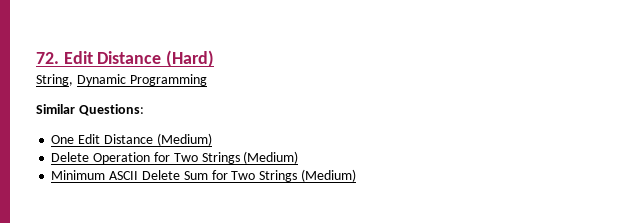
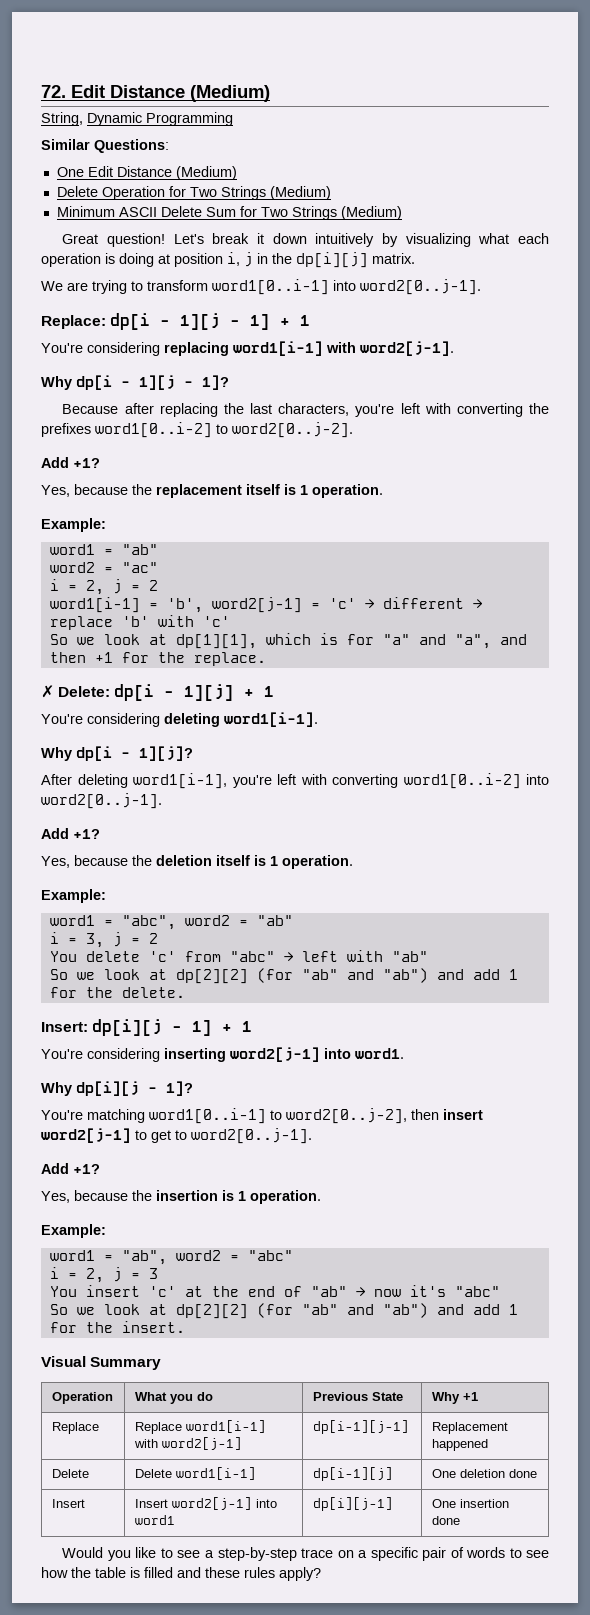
- 72. Edit Distance (Hard)
+ 72. Edit Distance (Medium)
+ Great question! Let's break it down intuitively by visualizing what each operation is doing at position i, j in the dp[i][j] matrix.
+ We are trying to transform word1[0..i-1] into word2[0..j-1].
+ Replace: dp[i - 1][j - 1] + 1
+ You're considering replacing word1[i-1] with word2[j-1].
+ Why dp[i - 1][j - 1]?
+ Because after replacing the last characters, you're left with converting the prefixes word1[0..i-2] to word2[0..j-2].
+ Add +1?
+ Yes, because the replacement itself is 1 operation.
+ Example:
+ word1 = "ab"
+ word2 = "ac"
+ i = 2, j = 2
+ word1[i-1] = 'b', word2[j-1] = 'c' → different → replace 'b' with 'c'
+ So we look at dp[1][1], which is for "a" and "a", and then +1 for the replace.
+ ✗ Delete: dp[i - 1][j] + 1
+ You're considering deleting word1[i-1].
+ Why dp[i - 1][j]?
+ After deleting word1[i-1], you're left with converting word1[0..i-2] into word2[0..j-1].
+ Add +1?
+ Yes, because the deletion itself is 1 operation.
+ Example:
+ word1 = "abc", word2 = "ab"
+ i = 3, j = 2
+ You delete 'c' from "abc" → left with "ab"
+ So we look at dp[2][2] (for "ab" and "ab") and add 1 for the delete.
+ Insert: dp[i][j - 1] + 1
+ You're considering inserting word2[j-1] into word1.
+ Why dp[i][j - 1]?
+ You're matching word1[0..i-1] to word2[0..j-2], then insert word2[j-1] to get to word2[0..j-1].
+ Add +1?
+ Yes, because the insertion is 1 operation.
+ Example:
+ word1 = "ab", word2 = "abc"
+ i = 2, j = 3
+ You insert 'c' at the end of "ab" → now it's "abc"
+ So we look at dp[2][2] (for "ab" and "ab") and add 1 for the insert.
+ Visual Summary
+ Operation | What you do | Previous State | Why +1
+ Replace | Replace word1[i-1] with word2[j-1] | dp[i-1][j-1] | Replacement happened
+ Delete | Delete word1[i-1] | dp[i-1][j] | One deletion done
+ Insert | Insert word2[j-1] into word1 | dp[i][j-1] | One insertion done
+ Would you like to see a step-by-step trace on a specific pair of words to see how the table is filled and these rules apply?

